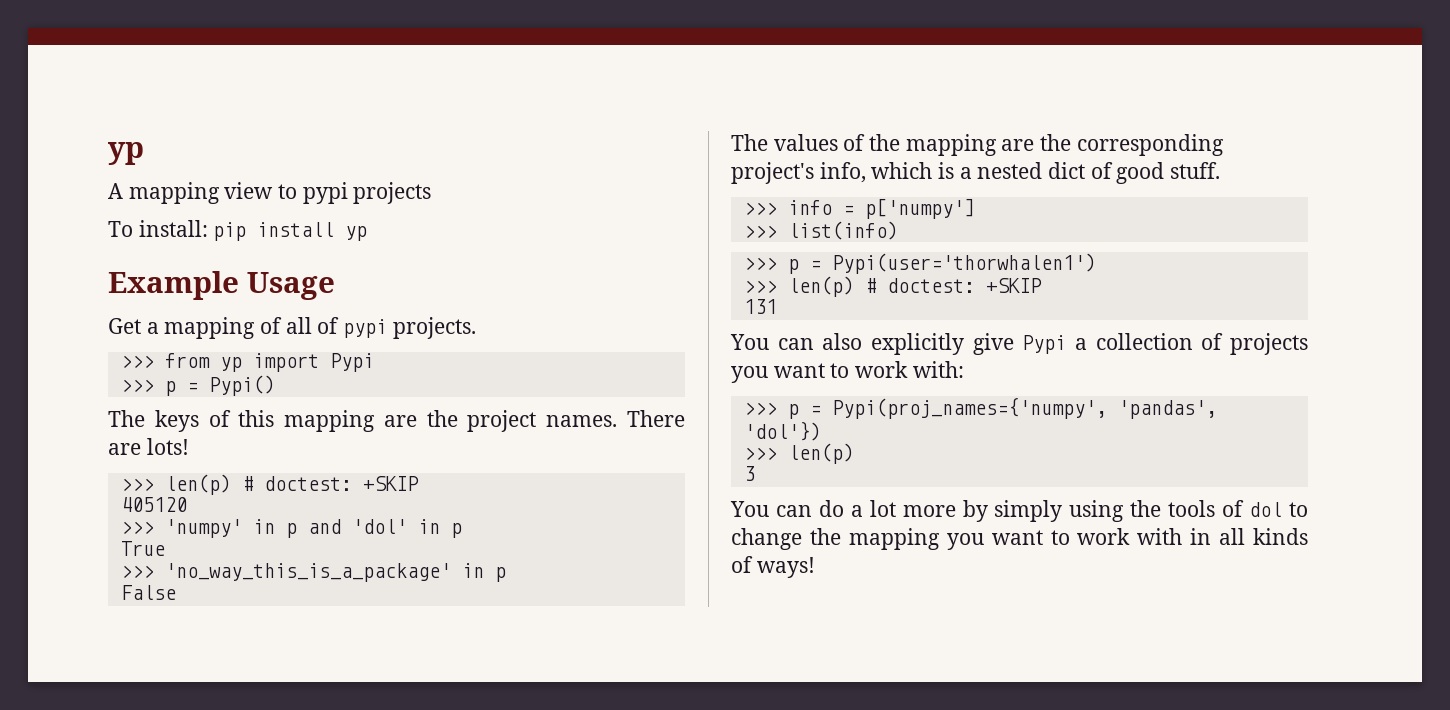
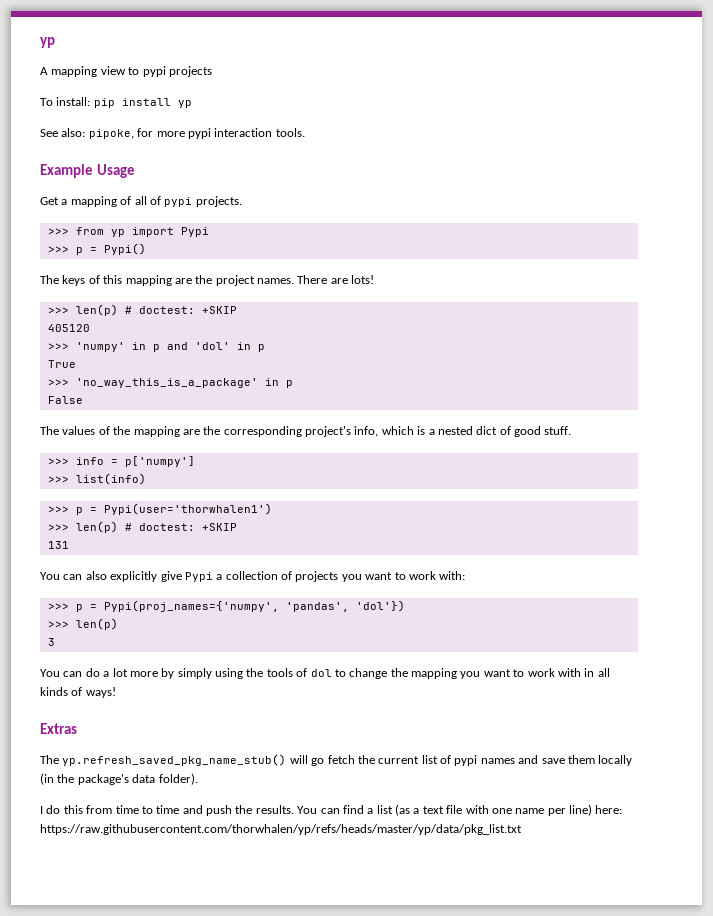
+ See also: pipoke, for more pypi interaction tools.
+ Extras
+ The yp.refresh_saved_pkg_name_stub() will go fetch the current list of pypi names and save them locally (in the package's data folder).
+ I do this from time to time and push the results. You can find a list (as a text file with one name per line) here: https://raw.githubusercontent.com/thorwhalen/yp/refs/heads/master/yp/data/pkg_list.txt

